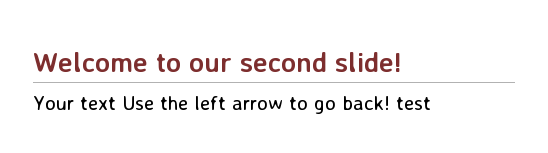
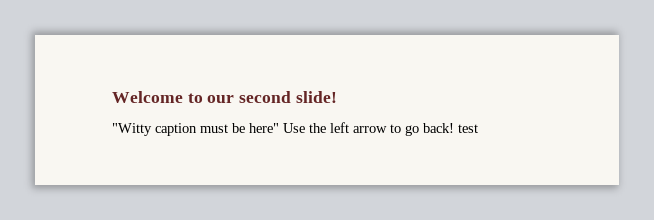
- Your text Use the left arrow to go back! test
+ "Witty caption must be here" Use the left arrow to go back! test

